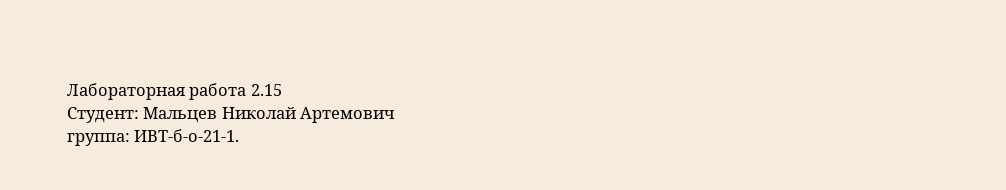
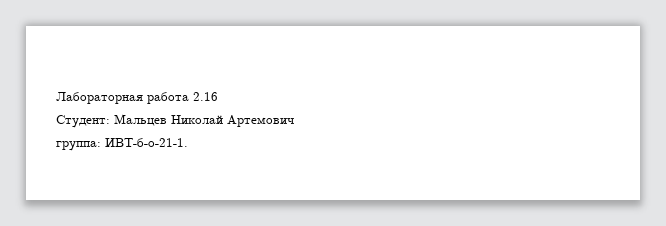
- Лабораторная работа 2.15
+ Лабораторная работа 2.16

